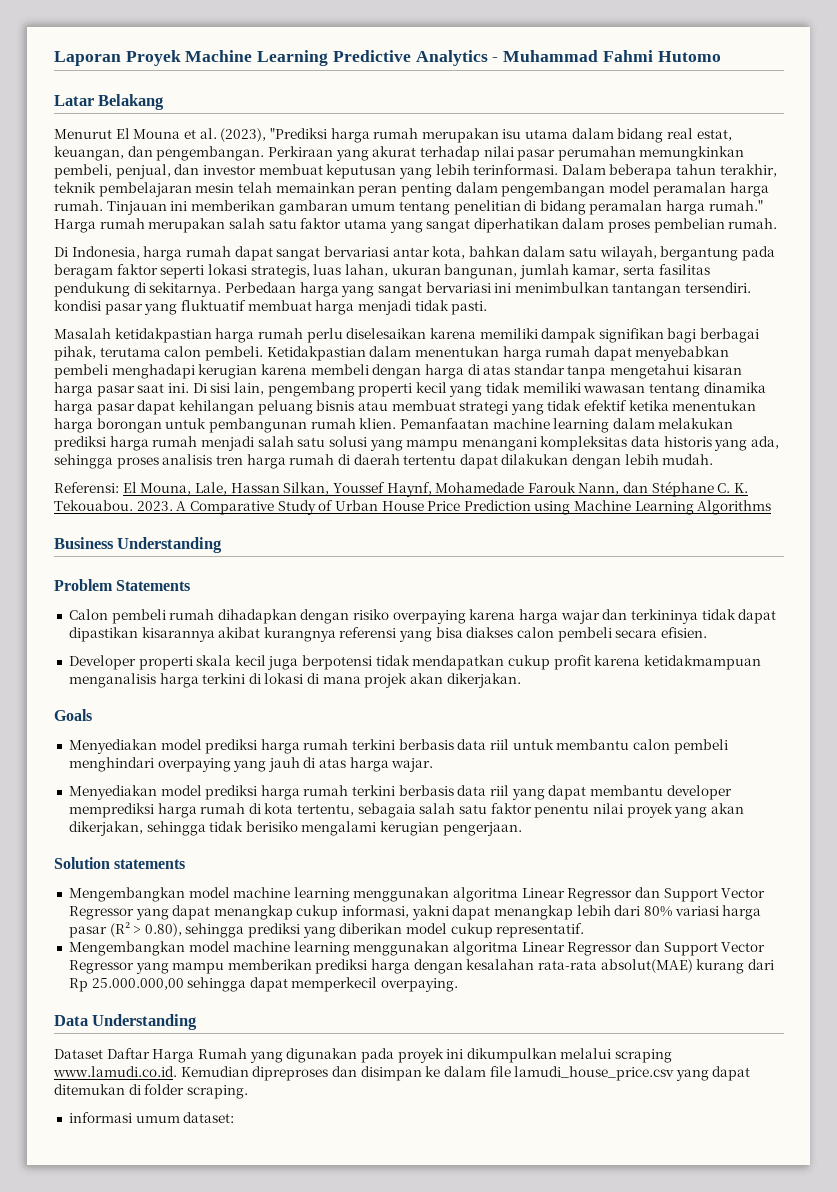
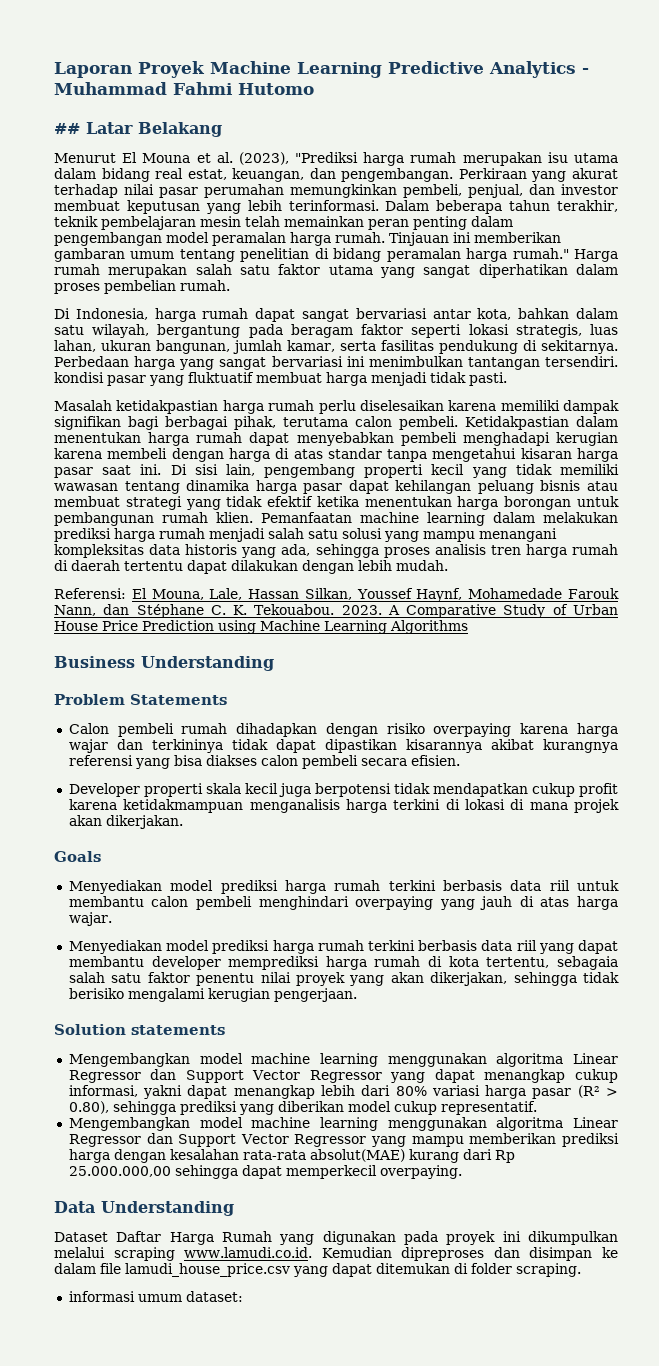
- Latar Belakang
+ ## Latar Belakang

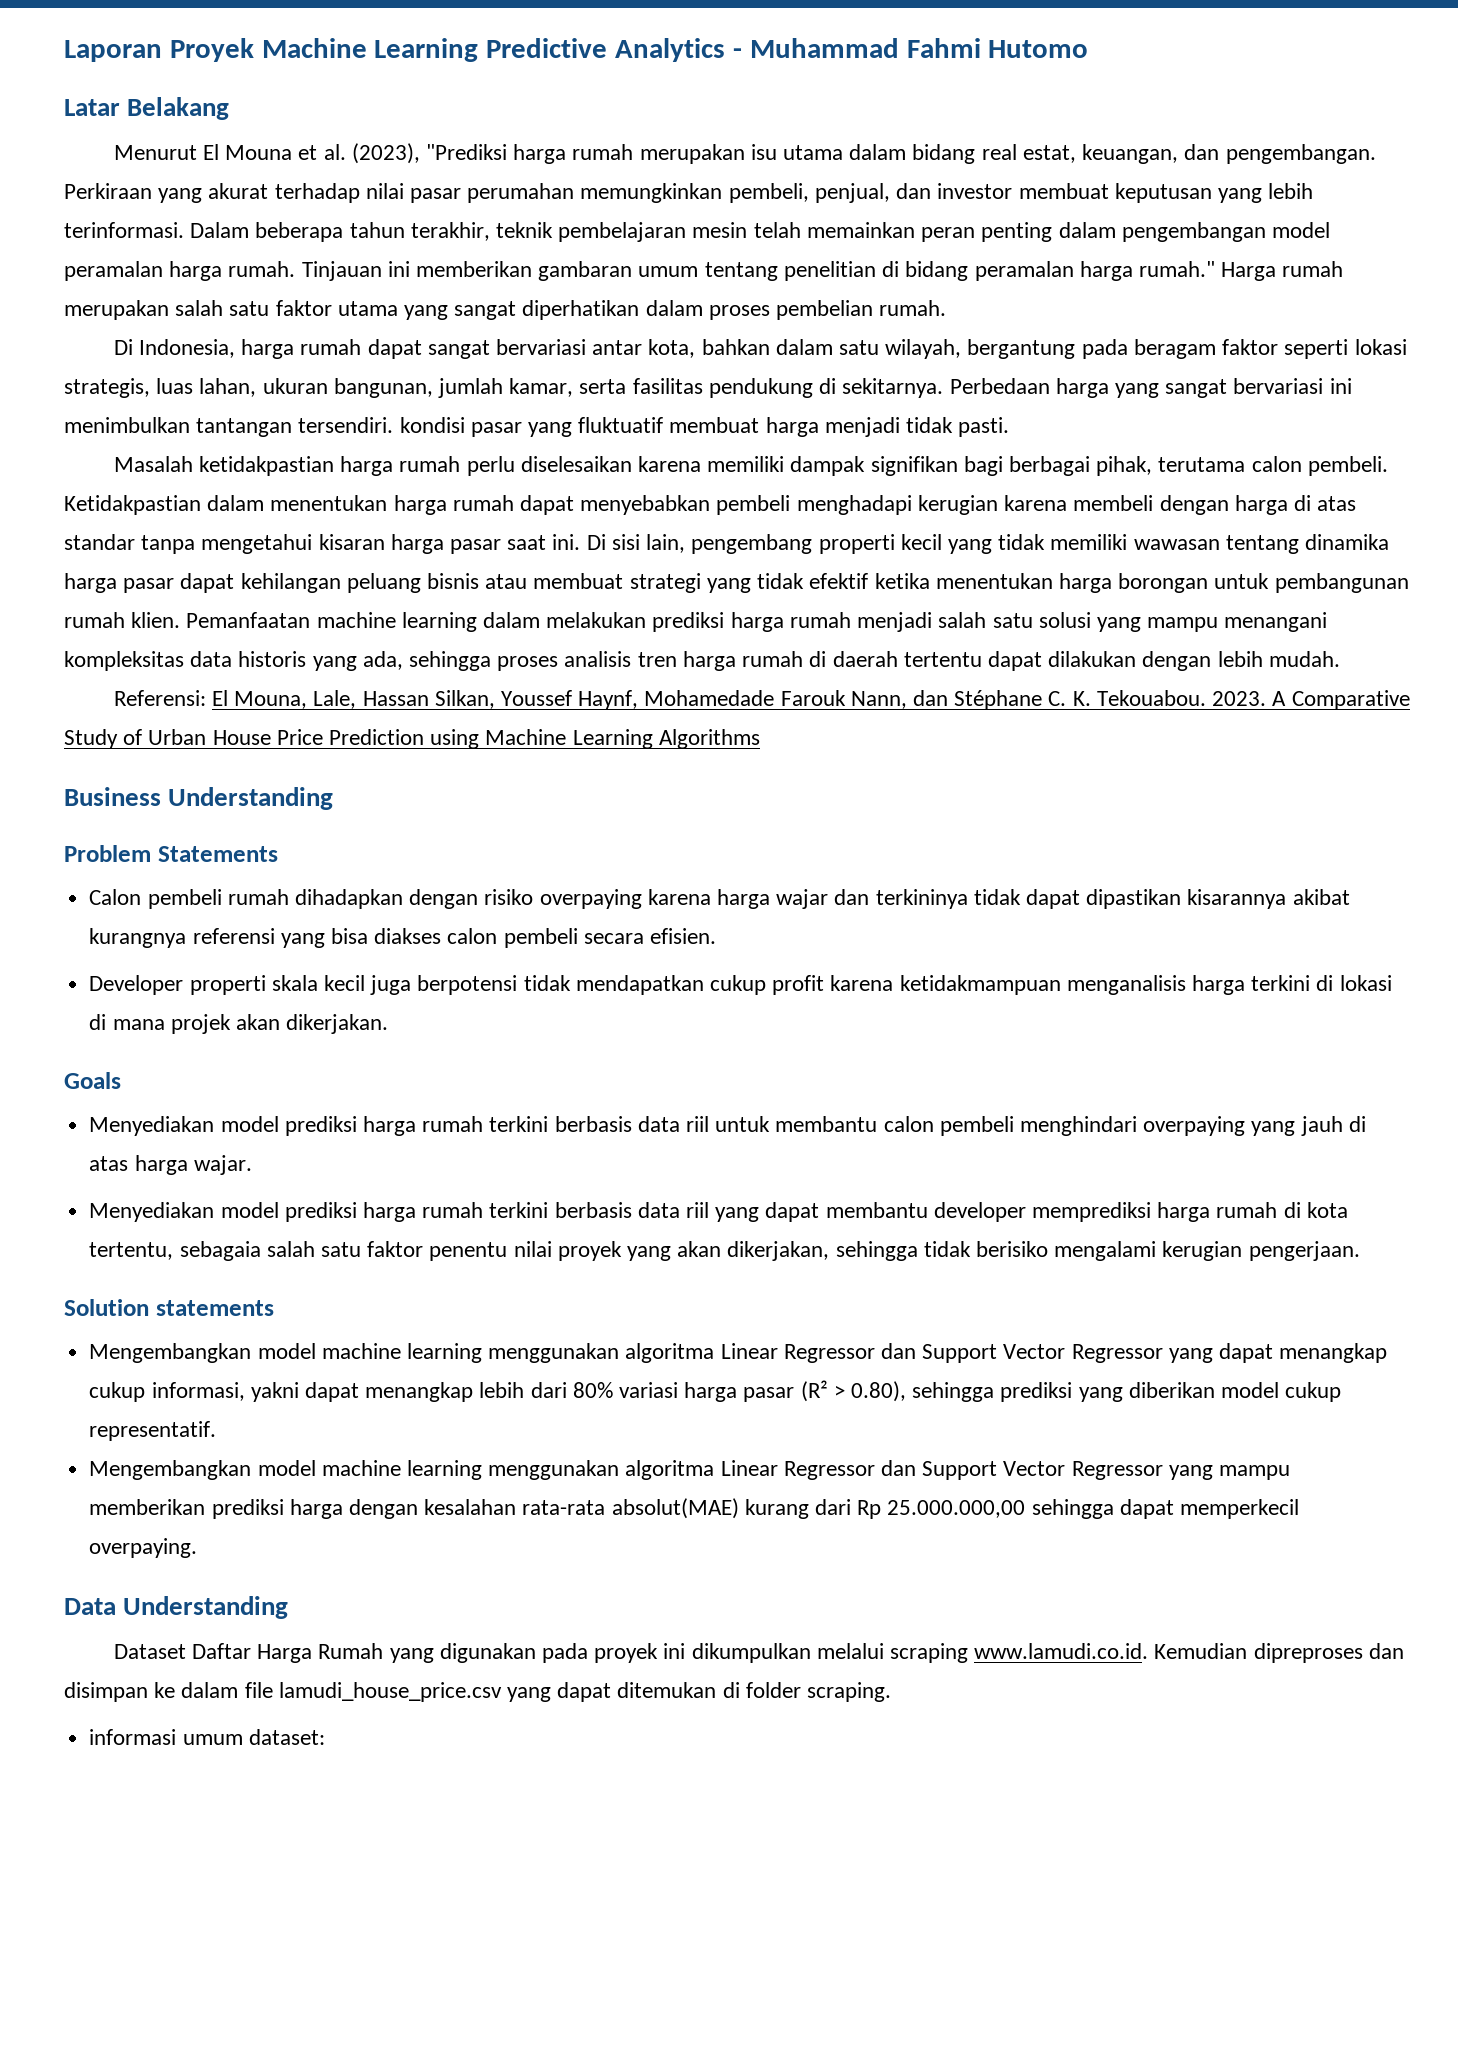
- ## Latar Belakang
+ Latar Belakang

